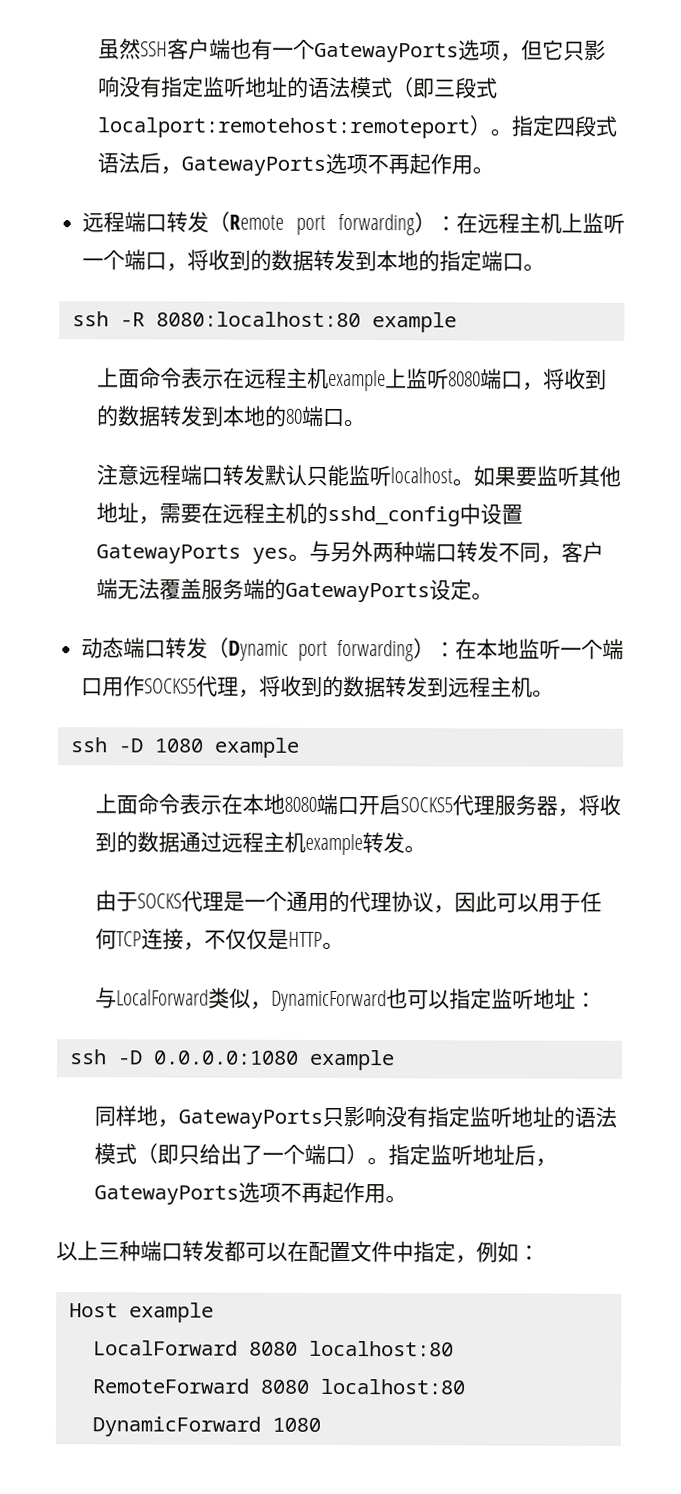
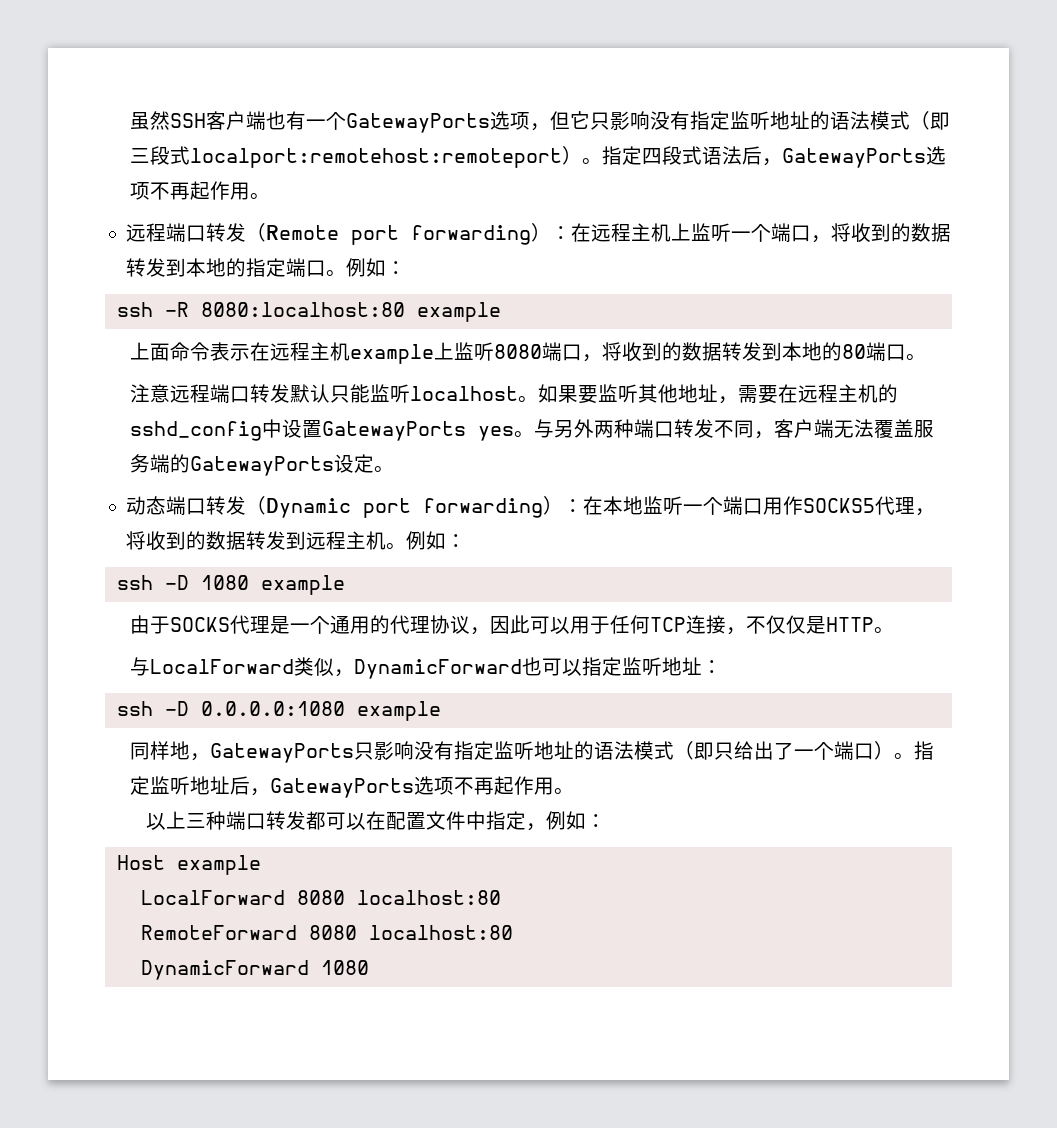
- 远程端口转发（Remote port forwarding）：在远程主机上监听一个端口，将收到的数据转发到本地的指定端口。
+ 远程端口转发（Remote port forwarding）：在远程主机上监听一个端口，将收到的数据转发到本地的指定端口。例如：
- 动态端口转发（Dynamic port forwarding）：在本地监听一个端口用作SOCKS5代理，将收到的数据转发到远程主机。
+ 动态端口转发（Dynamic port forwarding）：在本地监听一个端口用作SOCKS5代理，将收到的数据转发到远程主机。例如：
- 上面命令表示在本地8080端口开启SOCKS5代理服务器，将收到的数据通过远程主机example转发。

